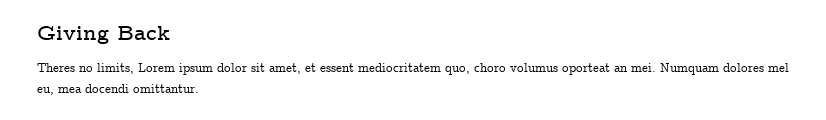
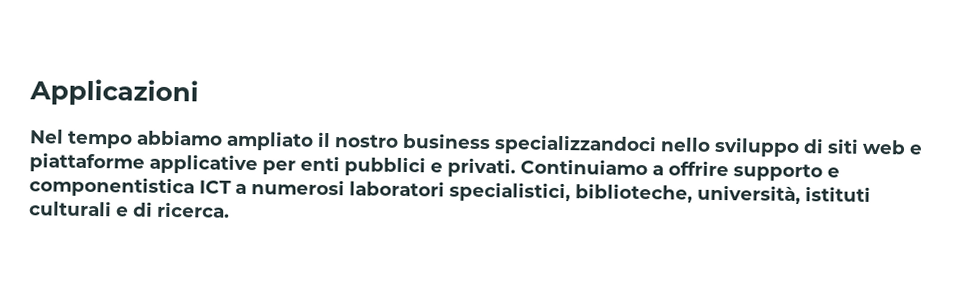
- Giving Back
- Theres no limits, Lorem ipsum dolor sit amet, et essent mediocritatem quo, choro volumus oporteat an mei. Numquam dolores mel eu, mea docendi omittantur.
+ Applicazioni
+ Nel tempo abbiamo ampliato il nostro business specializzandoci nello sviluppo di siti web e piattaforme applicative per enti pubblici e privati. Continuiamo a offrire supporto e componentistica ICT a numerosi laboratori specialistici, biblioteche, università, istituti culturali e di ricerca.

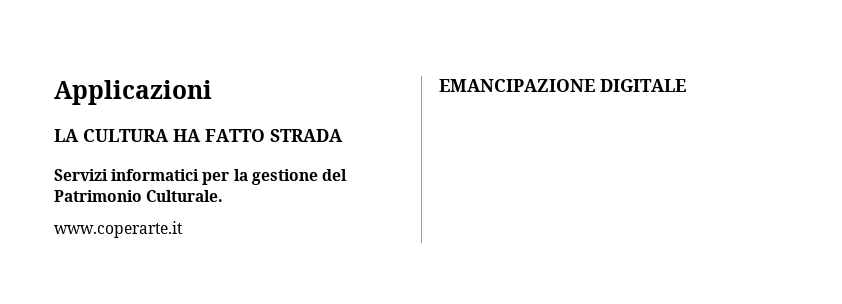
- Nel tempo abbiamo ampliato il nostro business specializzandoci nello sviluppo di siti web e piattaforme applicative per enti pubblici e privati. Continuiamo a offrire supporto e componentistica ICT a numerosi laboratori specialistici, biblioteche, università, istituti culturali e di ricerca.
+ LA CULTURA HA FATTO STRADA
+ Servizi informatici per la gestione del Patrimonio Culturale.
+ www.coperarte.it
+ EMANCIPAZIONE DIGITALE

